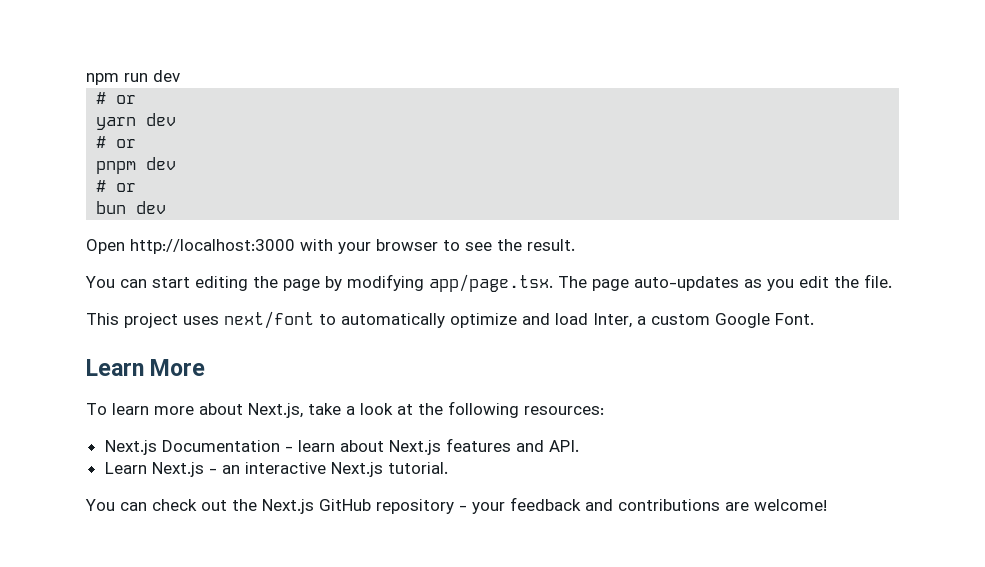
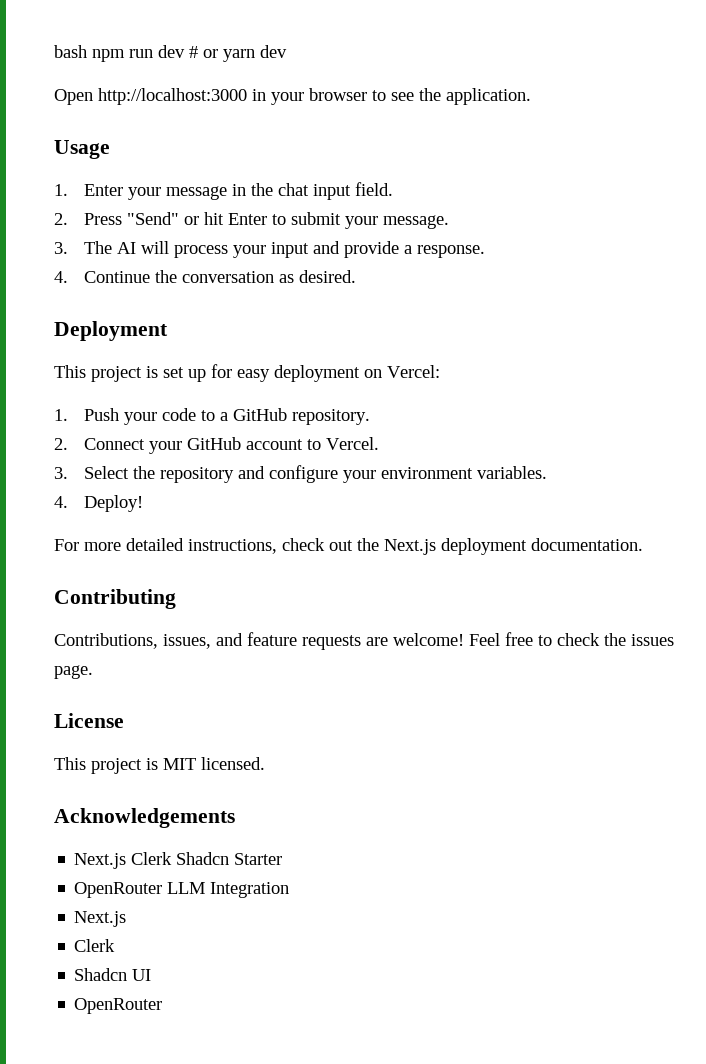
- npm run dev
- # or
- yarn dev
- # or
- pnpm dev
- # or
- bun dev
+ bash npm run dev # or yarn dev
- Open http://localhost:3000 with your browser to see the result.
- You can start editing the page by modifying app/page.tsx. The page auto-updates as you edit the file.
- This project uses next/font to automatically optimize and load Inter, a custom Google Font.
- Learn More
- To learn more about Next.js, take a look at the following resources:
- Next.js Documentation - learn about Next.js features and API.
- Learn Next.js - an interactive Next.js tutorial.
- You can check out the Next.js GitHub repository - your feedback and contributions are welcome!
+ Open http://localhost:3000 in your browser to see the application.
+ Usage
+ 1. Enter your message in the chat input field.
+ 2. Press "Send" or hit Enter to submit your message.
+ 3. The AI will process your input and provide a response.
+ 4. Continue the conversation as desired.
+ Deployment
+ This project is set up for easy deployment on Vercel:
+ 1. Push your code to a GitHub repository.
+ 2. Connect your GitHub account to Vercel.
+ 3. Select the repository and configure your environment variables.
+ 4. Deploy!
+ For more detailed instructions, check out the Next.js deployment documentation.
+ Contributing
+ Contributions, issues, and feature requests are welcome! Feel free to check the issues page.
+ License
+ This project is MIT licensed.
+ Acknowledgements
+ Next.js Clerk Shadcn Starter
+ OpenRouter LLM Integration
+ Next.js
+ Clerk
+ Shadcn UI
+ OpenRouter

